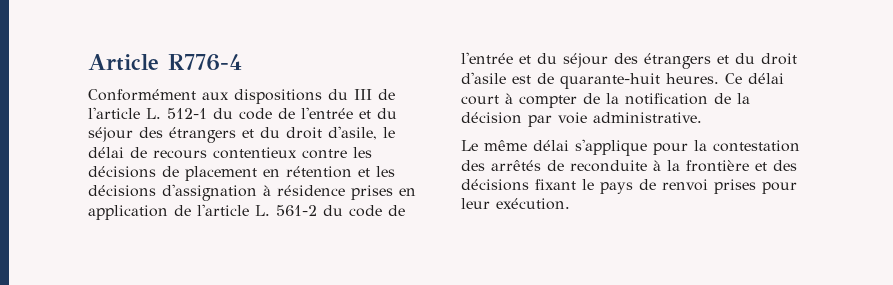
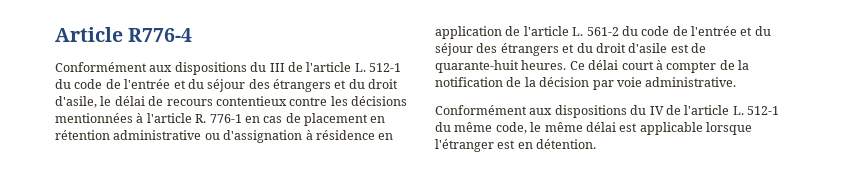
- Conformément aux dispositions du III de l'article L. 512-1 du code de l'entrée et du séjour des étrangers et du droit d'asile, le délai de recours contentieux contre les décisions de placement en rétention et les décisions d'assignation à résidence prises en application de l'article L. 561-2 du code de l'entrée et du séjour des étrangers et du droit d'asile est de quarante-huit heures.
+ Conformément aux dispositions du III de l'article L. 512-1 du code de l'entrée et du séjour des étrangers et du droit d'asile, le délai de recours contentieux contre les décisions mentionnées à l'article R. 776-1 en cas de placement en rétention administrative ou d'assignation à résidence en application de l'article L. 561-2 du code de l'entrée et du séjour des étrangers et du droit d'asile est de quarante-huit heures.
- Le même délai s'applique pour la contestation des arrêtés de reconduite à la frontière et des décisions fixant le pays de renvoi prises pour leur exécution.
+ Conformément aux dispositions du IV de l'article L. 512-1 du même code, le même délai est applicable lorsque l'étranger est en détention.

